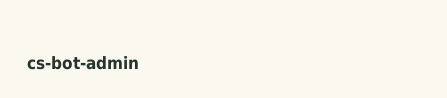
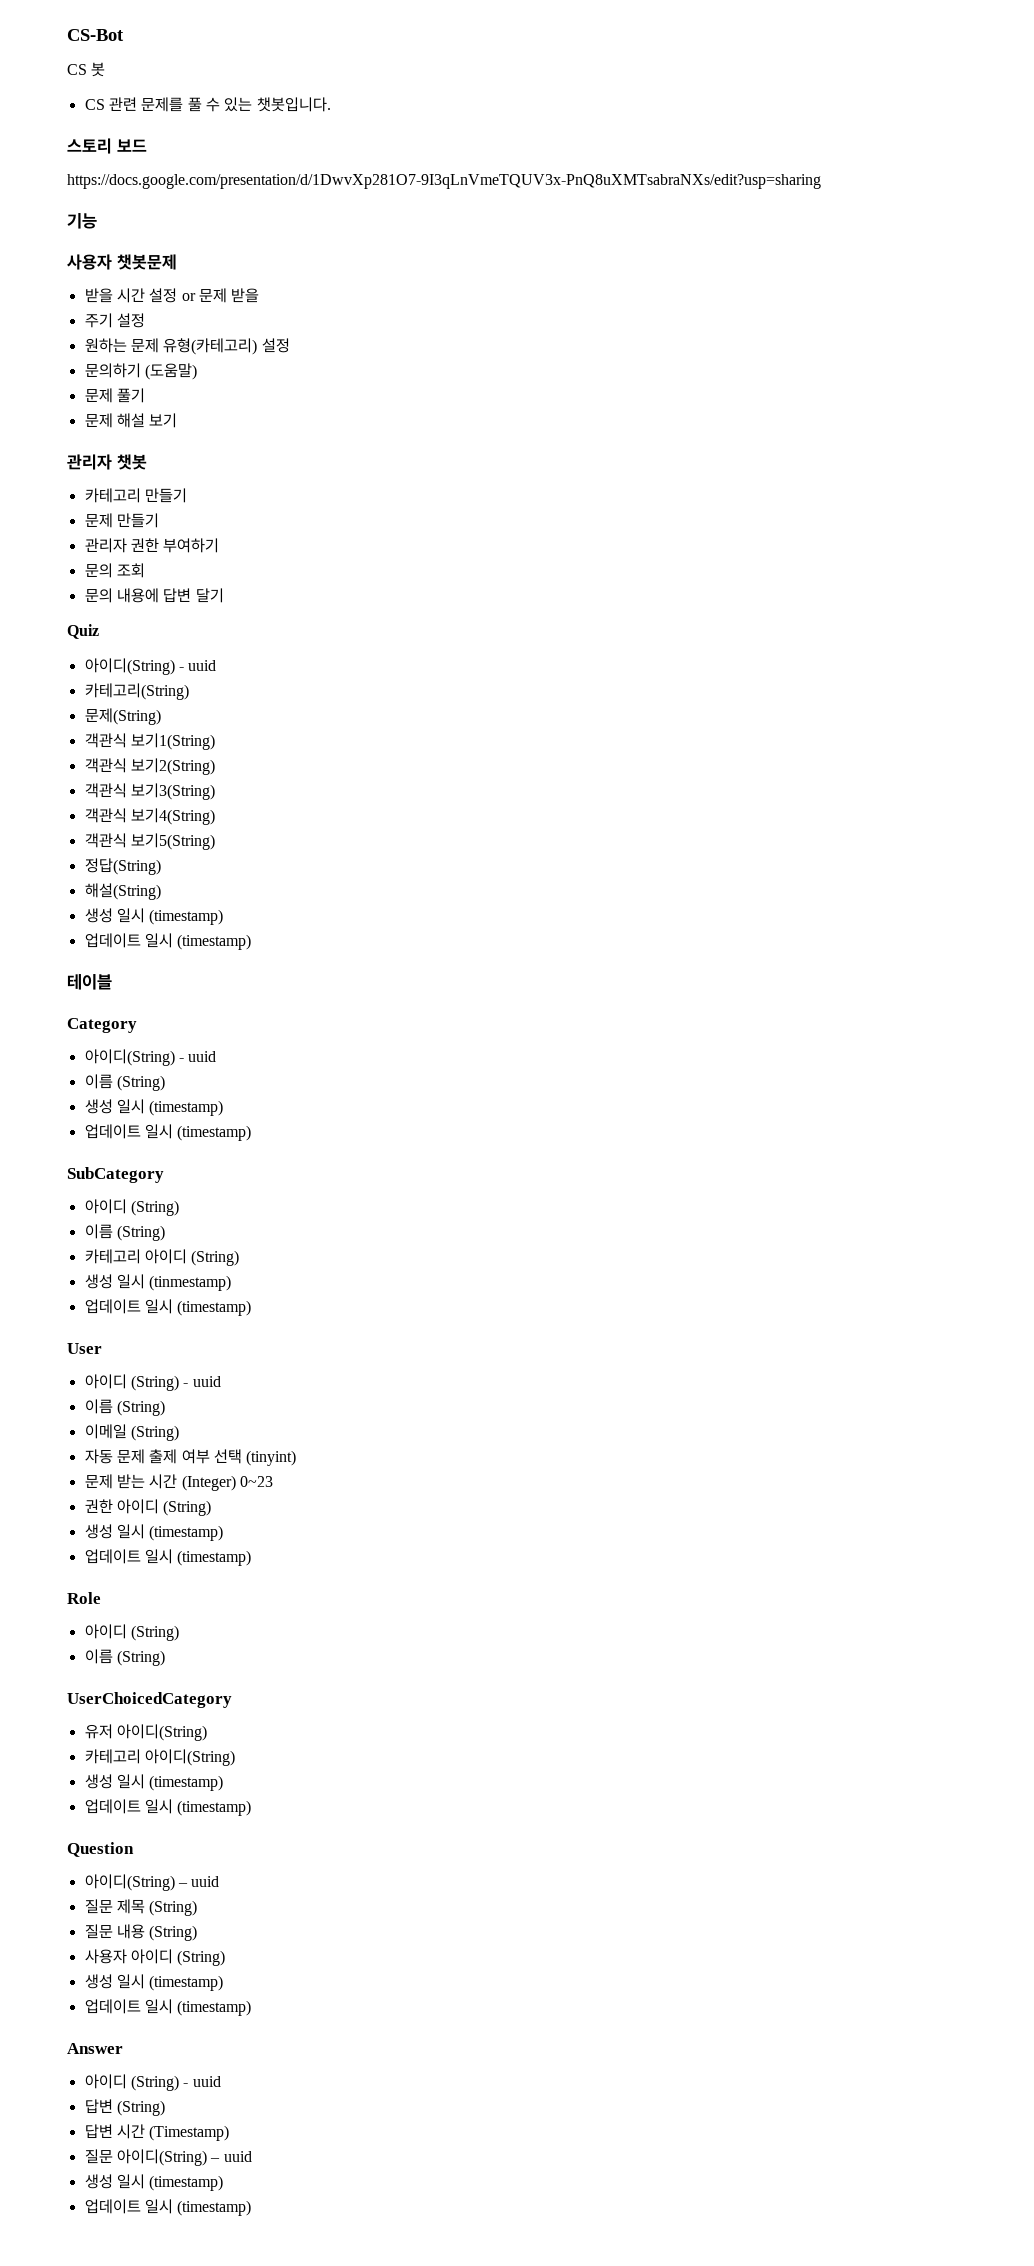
- cs-bot-admin
+ CS-Bot
+ CS 봇
+ CS 관련 문제를 풀 수 있는 챗봇입니다.
+ 스토리 보드
+ https://docs.google.com/presentation/d/1DwvXp281O7-9I3qLnVmeTQUV3x-PnQ8uXMTsabraNXs/edit?usp=sharing
+ 기능
+ 사용자 챗봇문제
+ 받을 시간 설정 or 문제 받을
+ 주기 설정
+ 원하는 문제 유형(카테고리) 설정
+ 문의하기 (도움말)
+ 문제 풀기
+ 문제 해설 보기
+ 관리자 챗봇
+ 카테고리 만들기
+ 문제 만들기
+ 관리자 권한 부여하기
+ 문의 조회
+ 문의 내용에 답변 달기
+ Quiz
+ 아이디(String) - uuid
+ 카테고리(String)
+ 문제(String)
+ 객관식 보기1(String)
+ 객관식 보기2(String)
+ 객관식 보기3(String)
+ 객관식 보기4(String)
+ 객관식 보기5(String)
+ 정답(String)
+ 해설(String)
+ 생성 일시 (timestamp)
+ 업데이트 일시 (timestamp)
+ 테이블
+ Category
+ 아이디(String) - uuid
+ 이름 (String)
+ 생성 일시 (timestamp)
+ 업데이트 일시 (timestamp)
+ SubCategory
+ 아이디 (String)
+ 이름 (String)
+ 카테고리 아이디 (String)
+ 생성 일시 (tinmestamp)
+ 업데이트 일시 (timestamp)
+ User
+ 아이디 (String) - uuid
+ 이름 (String)
+ 이메일 (String)
+ 자동 문제 출제 여부 선택 (tinyint)
+ 문제 받는 시간 (Integer) 0~23
+ 권한 아이디 (String)
+ 생성 일시 (timestamp)
+ 업데이트 일시 (timestamp)
+ Role
+ 아이디 (String)
+ 이름 (String)
+ UserChoicedCategory
+ 유저 아이디(String)
+ 카테고리 아이디(String)
+ 생성 일시 (timestamp)
+ 업데이트 일시 (timestamp)
+ Question
+ 아이디(String) – uuid
+ 질문 제목 (String)
+ 질문 내용 (String)
+ 사용자 아이디 (String)
+ 생성 일시 (timestamp)
+ 업데이트 일시 (timestamp)
+ Answer
+ 아이디 (String) - uuid
+ 답변 (String)
+ 답변 시간 (Timestamp)
+ 질문 아이디(String) – uuid
+ 생성 일시 (timestamp)
+ 업데이트 일시 (timestamp)

